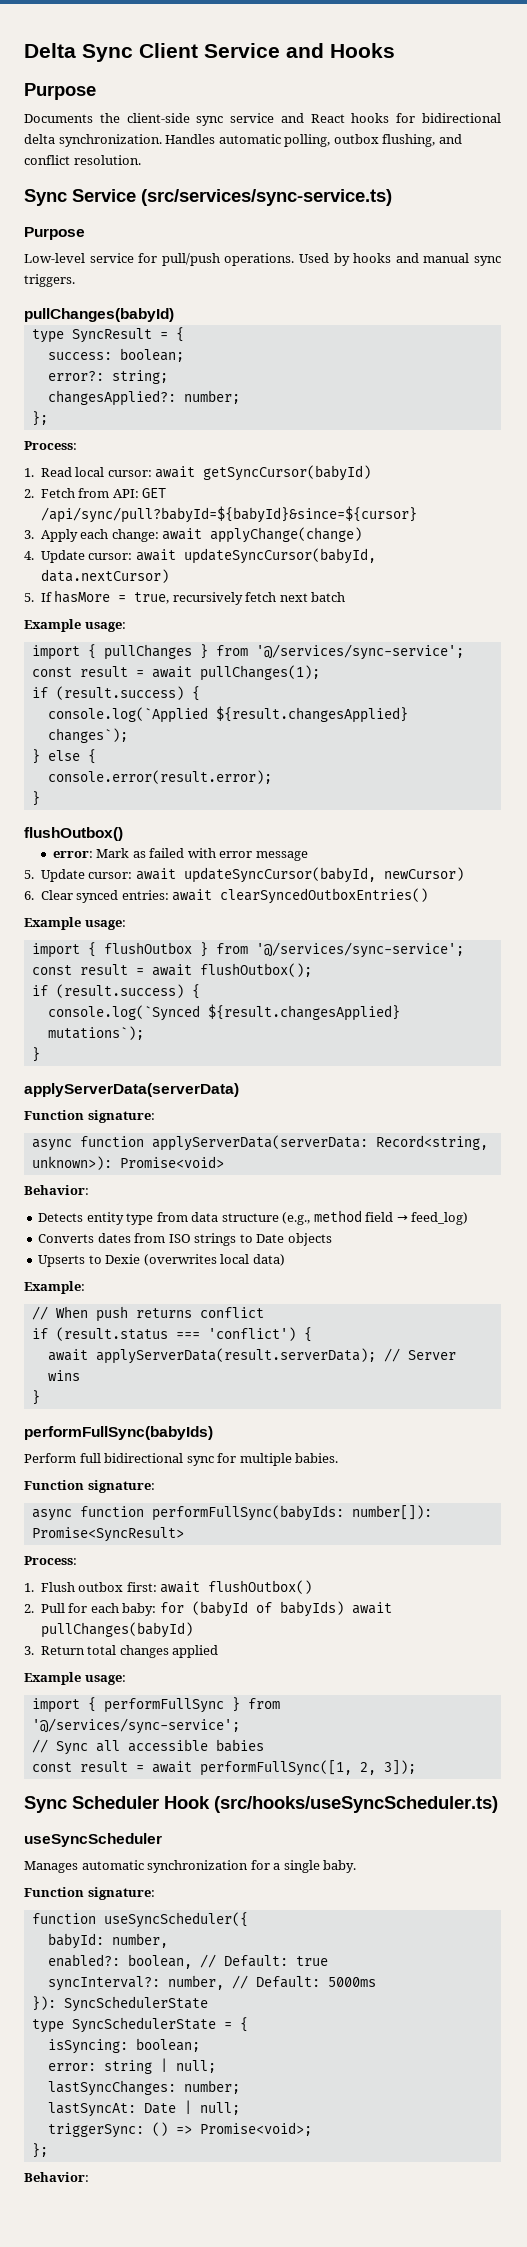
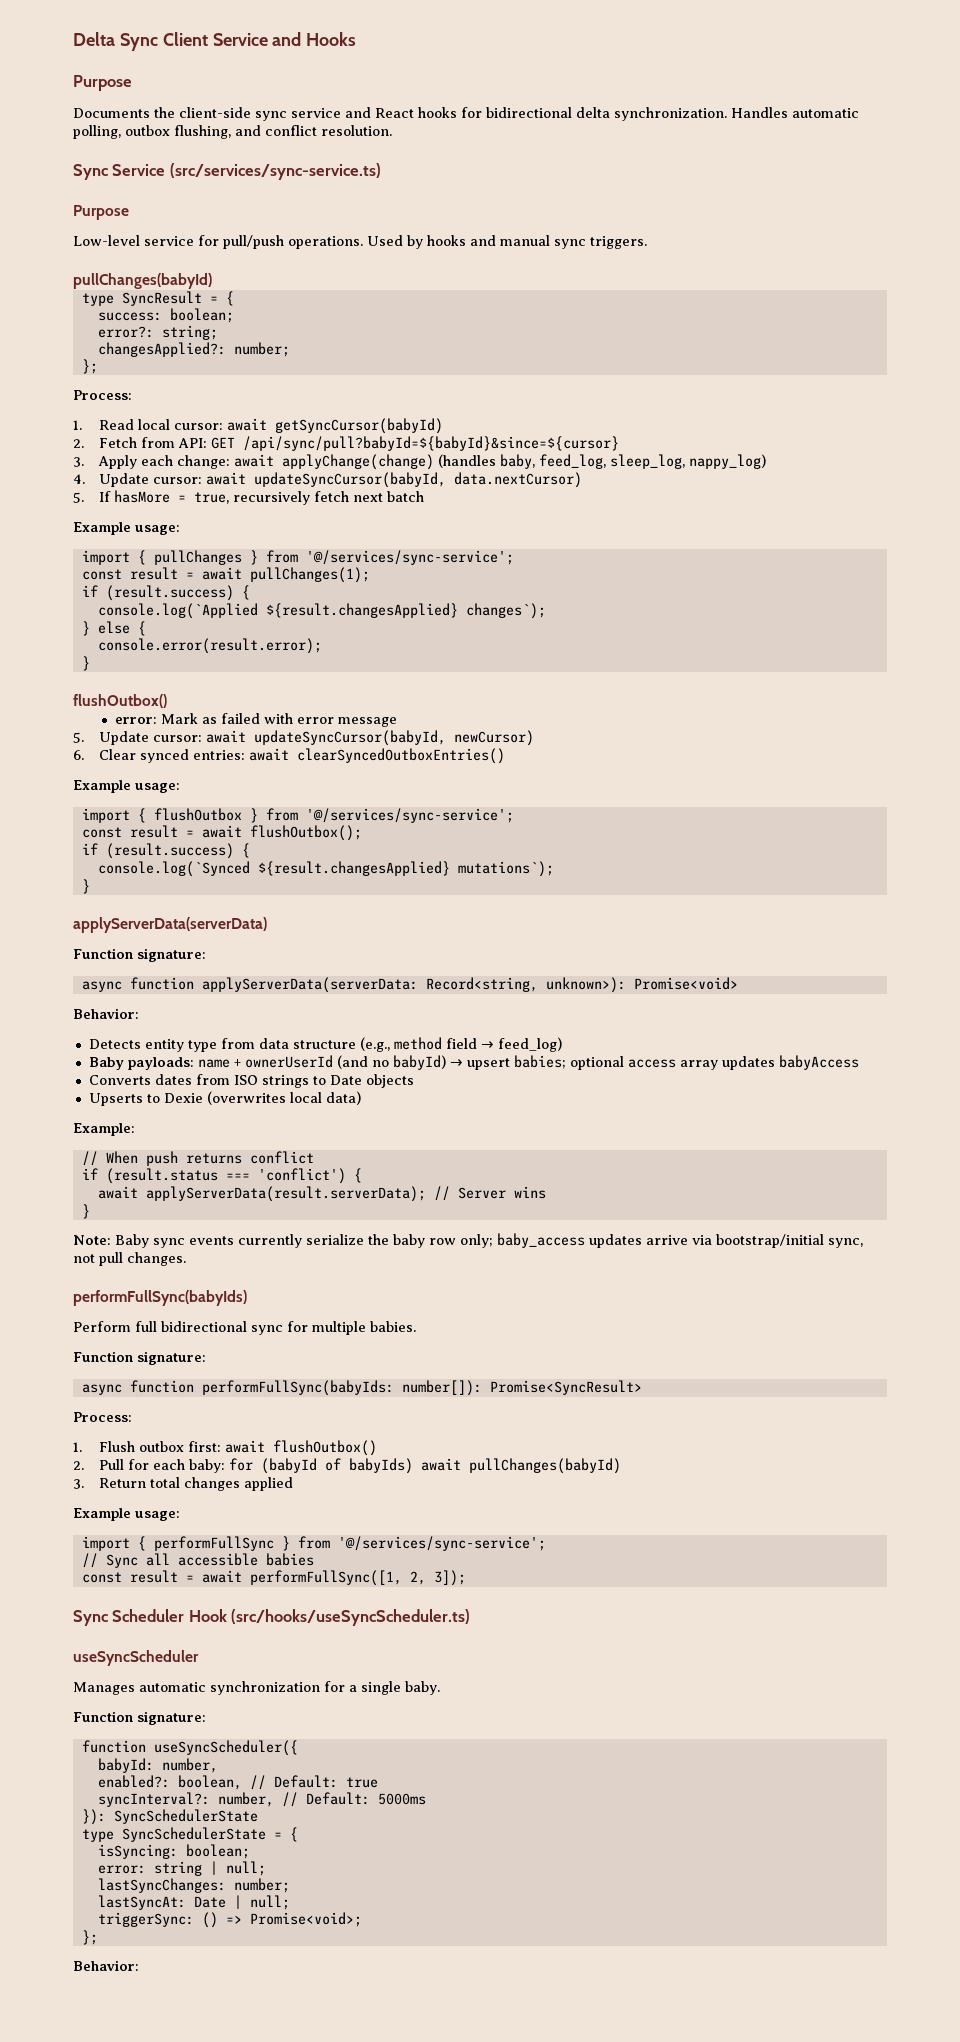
- 3. Apply each change: await applyChange(change)
+ 3. Apply each change: await applyChange(change) (handles baby, feed_log, sleep_log, nappy_log)
+ Baby payloads: name + ownerUserId (and no babyId) → upsert babies; optional access array updates babyAccess
+ Note: Baby sync events currently serialize the baby row only; baby_access updates arrive via bootstrap/initial sync, not pull changes.

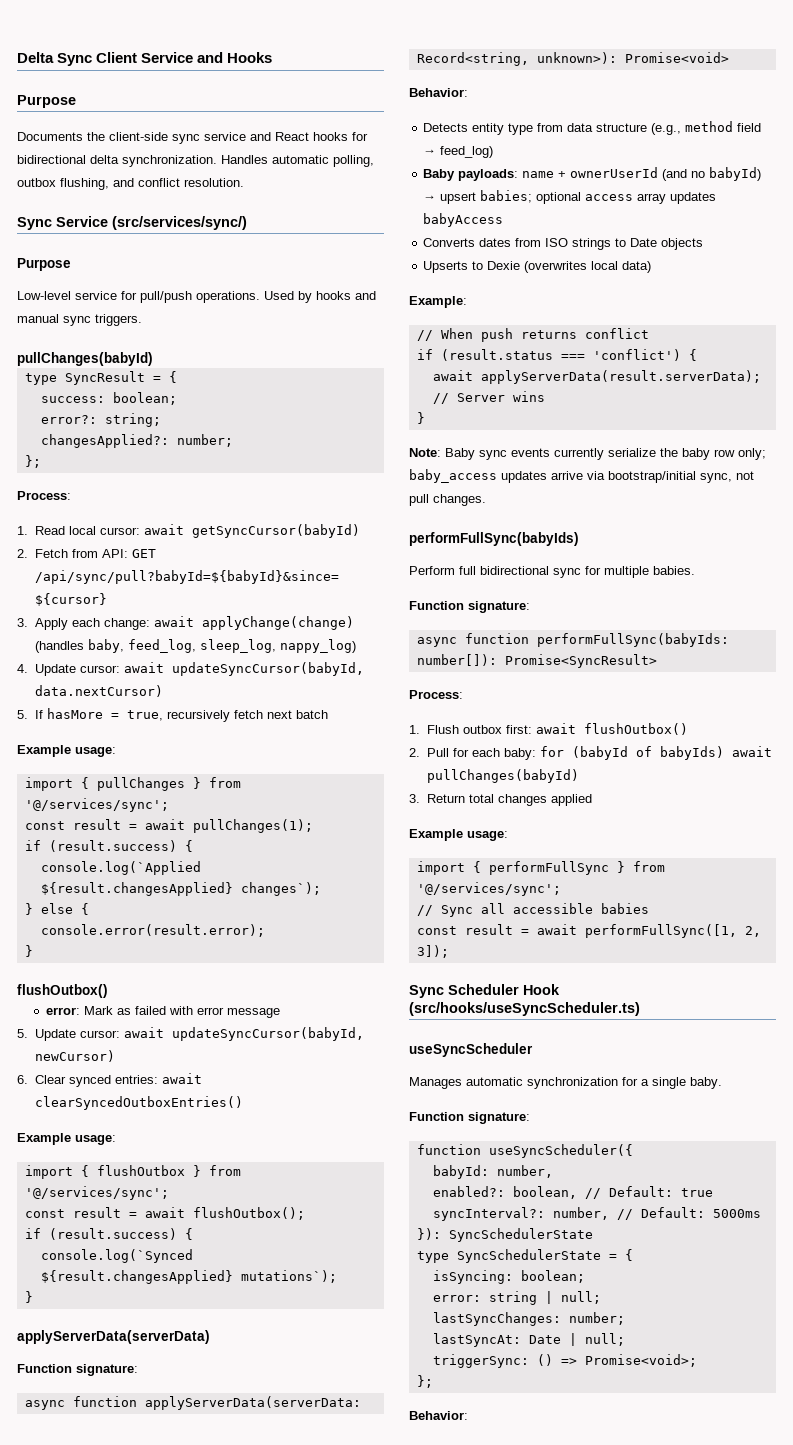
- Sync Service (src/services/sync-service.ts)
+ Sync Service (src/services/sync/)
- import { pullChanges } from '@/services/sync-service';
+ import { pullChanges } from '@/services/sync';
- import { flushOutbox } from '@/services/sync-service';
+ import { flushOutbox } from '@/services/sync';
- import { performFullSync } from '@/services/sync-service';
+ import { performFullSync } from '@/services/sync';

